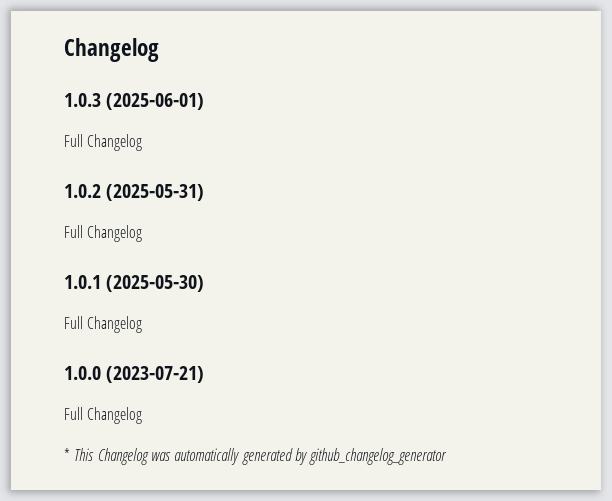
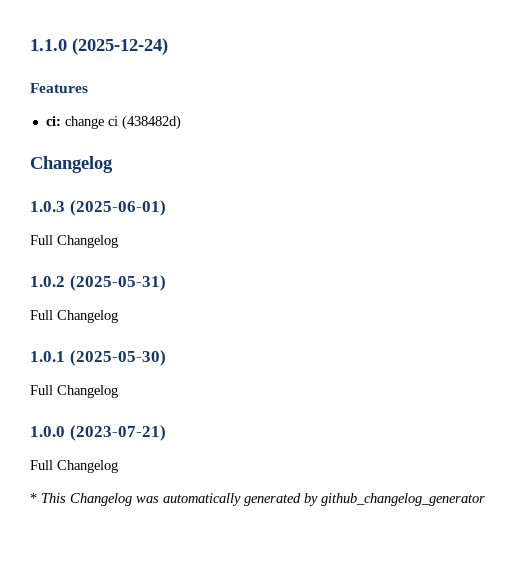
+ 1.1.0 (2025-12-24)
+ Features
+ ci: change ci (438482d)

